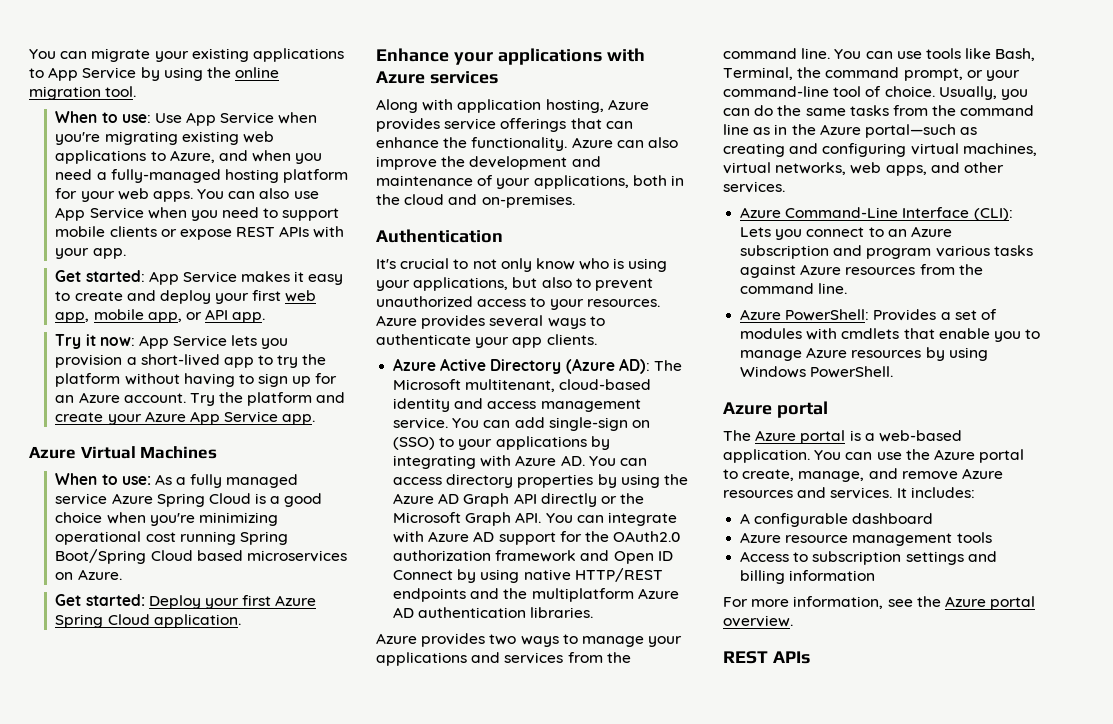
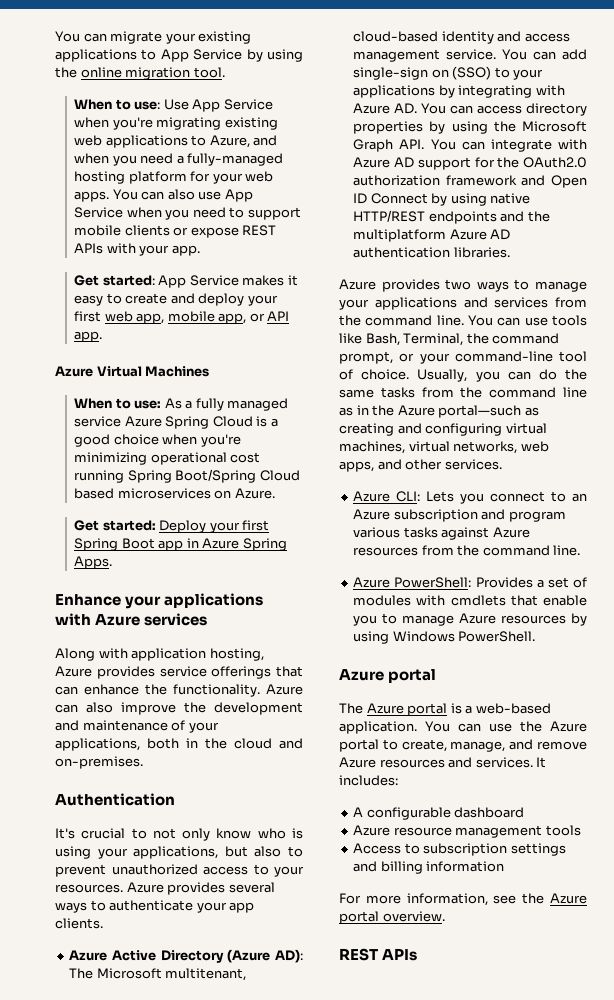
- Try it now: App Service lets you provision a short-lived app to try the platform without having to sign up for an Azure account. Try the platform and create your Azure App Service app.
- Get started: Deploy your first Azure Spring Cloud application.
+ Get started: Deploy your first Spring Boot app in Azure Spring Apps.
- You can add single-sign on (SSO) to your applications by integrating with Azure AD. You can access directory properties by using the Azure AD Graph API directly or the Microsoft Graph API. You can integrate with Azure AD support for the OAuth2.0 authorization framework and Open ID Connect by using native HTTP/REST endpoints and the multiplatform Azure AD authentication libraries.
+ You can add single-sign on (SSO) to your applications by integrating with Azure AD. You can access directory properties by using the Microsoft Graph API. You can integrate with Azure AD support for the OAuth2.0 authorization framework and Open ID Connect by using native HTTP/REST endpoints and the multiplatform Azure AD authentication libraries.
- Azure Command-Line Interface (CLI): Lets you connect to an Azure subscription and program various tasks against Azure resources from the command line.
+ Azure CLI: Lets you connect to an Azure subscription and program various tasks against Azure resources from the command line.

